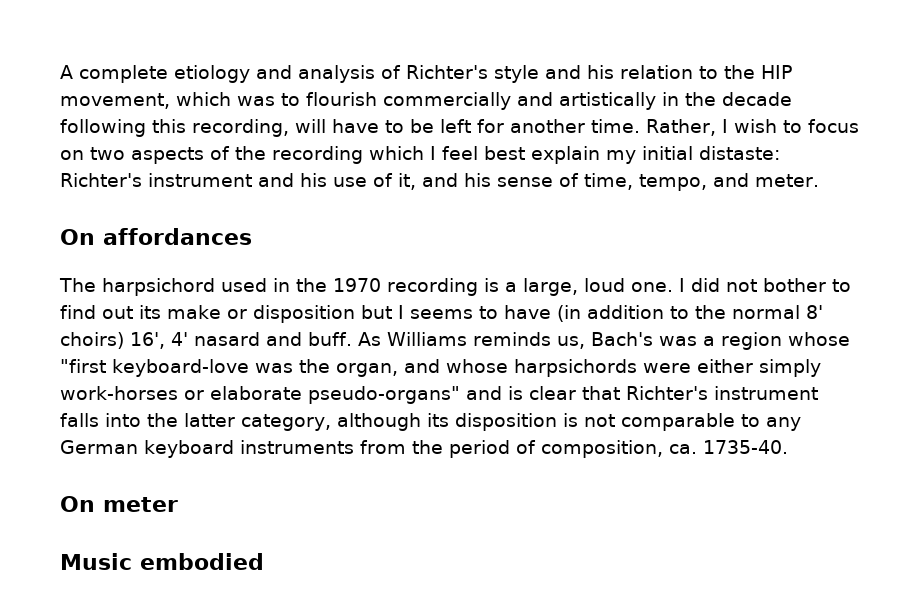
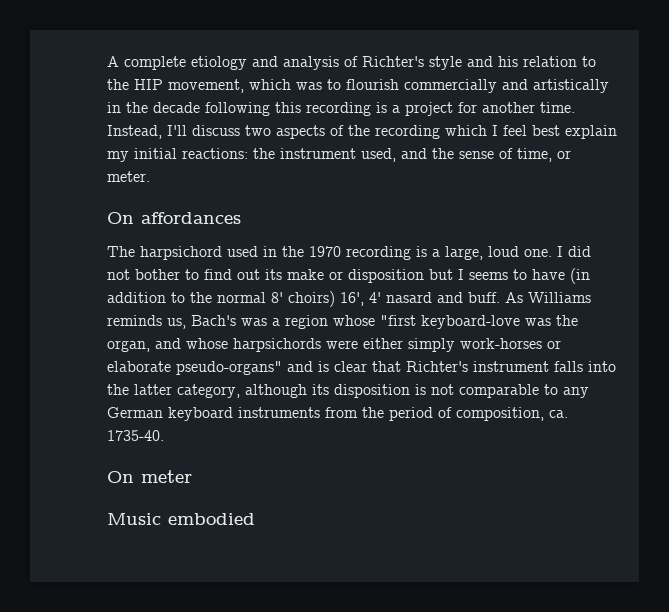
- A complete etiology and analysis of Richter's style and his relation to the HIP movement, which was to flourish commercially and artistically in the decade following this recording, will have to be left for another time. Rather, I wish to focus on two aspects of the recording which I feel best explain my initial distaste: Richter's instrument and his use of it, and his sense of time, tempo, and meter.
+ A complete etiology and analysis of Richter's style and his relation to the HIP movement, which was to flourish commercially and artistically in the decade following this recording is a project for another time. Instead, I'll discuss two aspects of the recording which I feel best explain my initial reactions: the instrument used, and the sense of time, or meter.

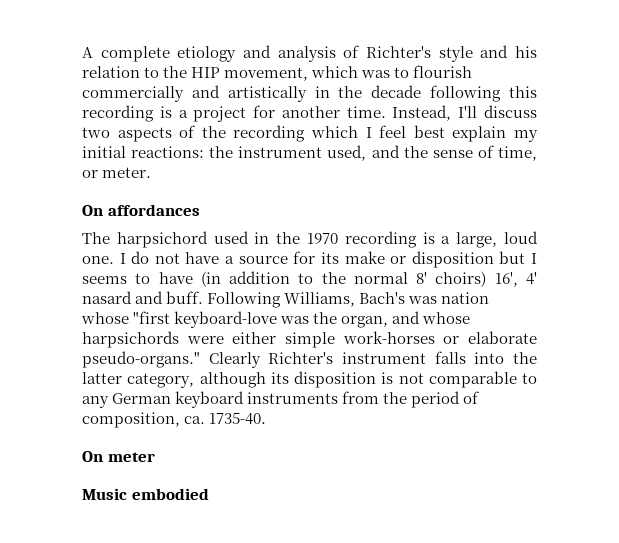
- I did not bother to find out its make or disposition but I seems to have (in addition to the normal 8' choirs) 16', 4' nasard and buff.
+ I do not have a source for its make or disposition but I seems to have (in addition to the normal 8' choirs) 16', 4' nasard and buff.
- As Williams reminds us, Bach's was a region whose "first keyboard-love was the organ, and whose harpsichords were either simply work-horses or elaborate pseudo-organs" and is clear that Richter's instrument falls into the latter category, although its disposition is not comparable to any German keyboard instruments from the period of composition, ca. 1735-40.
+ Following Williams, Bach's was nation whose "first keyboard-love was the organ, and whose harpsichords were either simple work-horses or elaborate pseudo-organs." Clearly Richter's instrument falls into the latter category, although its disposition is not comparable to any German keyboard instruments from the period of composition, ca. 1735-40.

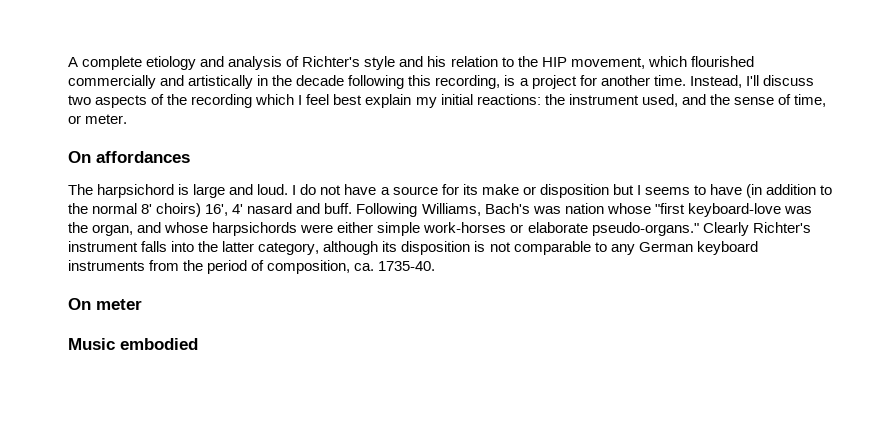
- A complete etiology and analysis of Richter's style and his relation to the HIP movement, which was to flourish commercially and artistically in the decade following this recording is a project for another time.
+ A complete etiology and analysis of Richter's style and his relation to the HIP movement, which flourished commercially and artistically in the decade following this recording, is a project for another time.
- The harpsichord used in the 1970 recording is a large, loud one.
+ The harpsichord is large and loud.

